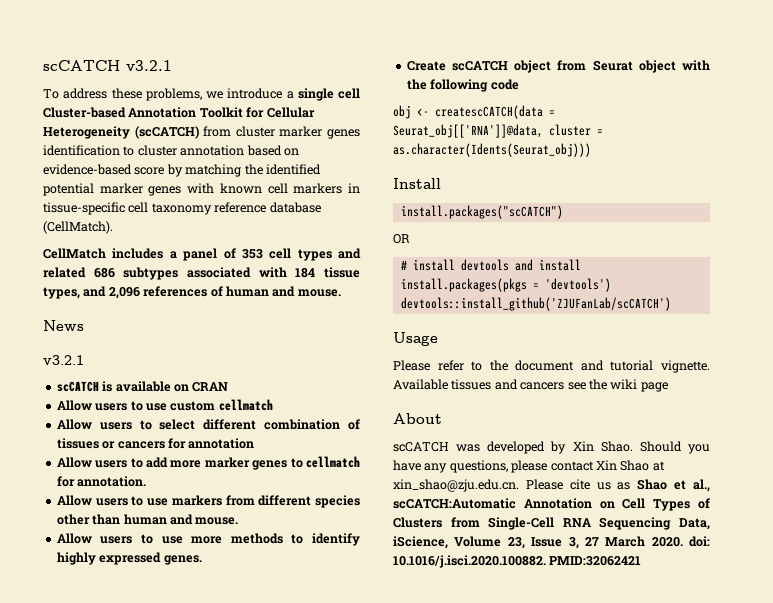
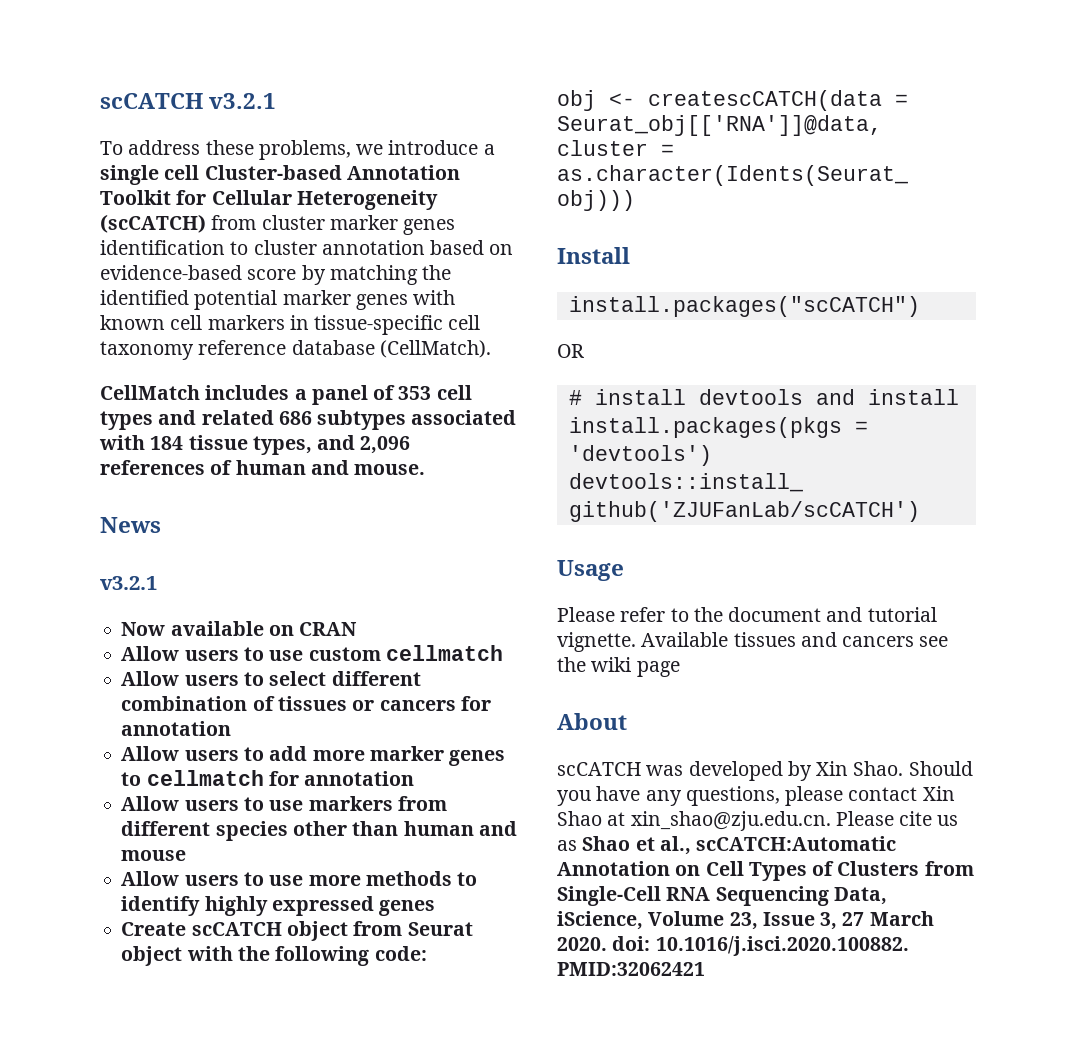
- scCATCH is available on CRAN
+ Now available on CRAN
- Allow users to add more marker genes to cellmatch for annotation.
+ Allow users to add more marker genes to cellmatch for annotation
- Allow users to use markers from different species other than human and mouse.
+ Allow users to use markers from different species other than human and mouse
- Allow users to use more methods to identify highly expressed genes.
+ Allow users to use more methods to identify highly expressed genes
- Create scCATCH object from Seurat object with the following code
+ Create scCATCH object from Seurat object with the following code:

